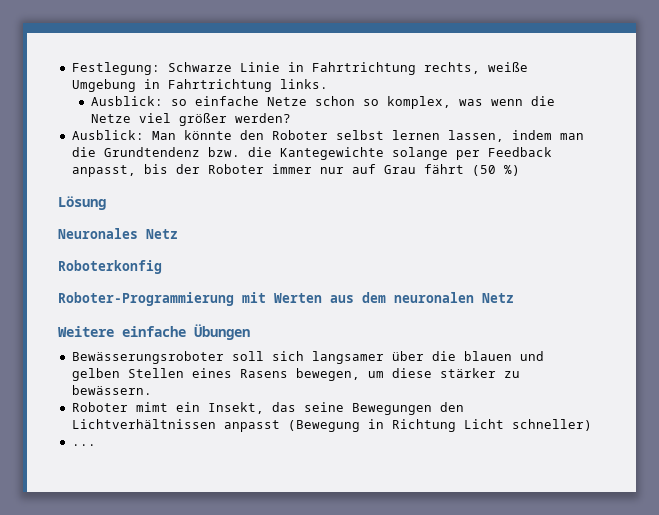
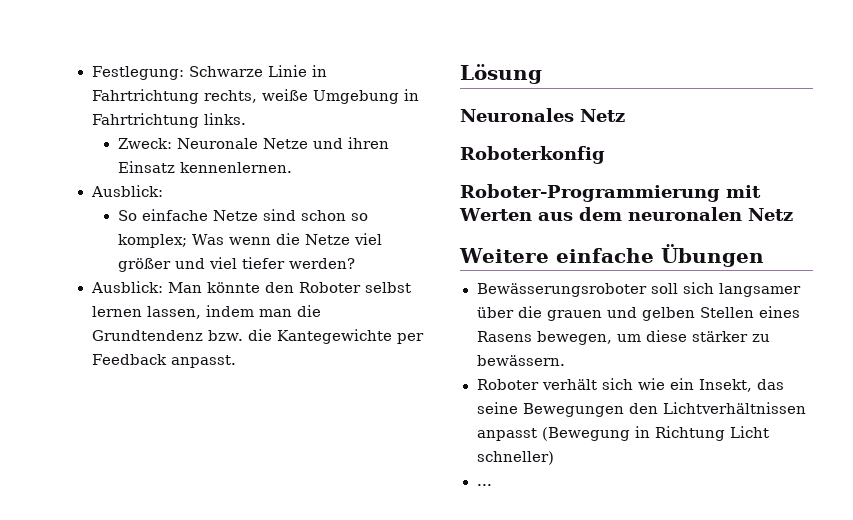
- Ausblick: so einfache Netze schon so komplex, was wenn die Netze viel größer werden?
+ Zweck: Neuronale Netze und ihren Einsatz kennenlernen.
+ Ausblick:
+ So einfache Netze sind schon so komplex; Was wenn die Netze viel größer und viel tiefer werden?
- Ausblick: Man könnte den Roboter selbst lernen lassen, indem man die Grundtendenz bzw. die Kantegewichte solange per Feedback anpasst, bis der Roboter immer nur auf Grau fährt (50 %)
+ Ausblick: Man könnte den Roboter selbst lernen lassen, indem man die Grundtendenz bzw. die Kantegewichte per Feedback anpasst.
- Bewässerungsroboter soll sich langsamer über die blauen und gelben Stellen eines Rasens bewegen, um diese stärker zu bewässern.
+ Bewässerungsroboter soll sich langsamer über die grauen und gelben Stellen eines Rasens bewegen, um diese stärker zu bewässern.
- Roboter mimt ein Insekt, das seine Bewegungen den Lichtverhältnissen anpasst (Bewegung in Richtung Licht schneller)
+ Roboter verhält sich wie ein Insekt, das seine Bewegungen den Lichtverhältnissen anpasst (Bewegung in Richtung Licht schneller)

